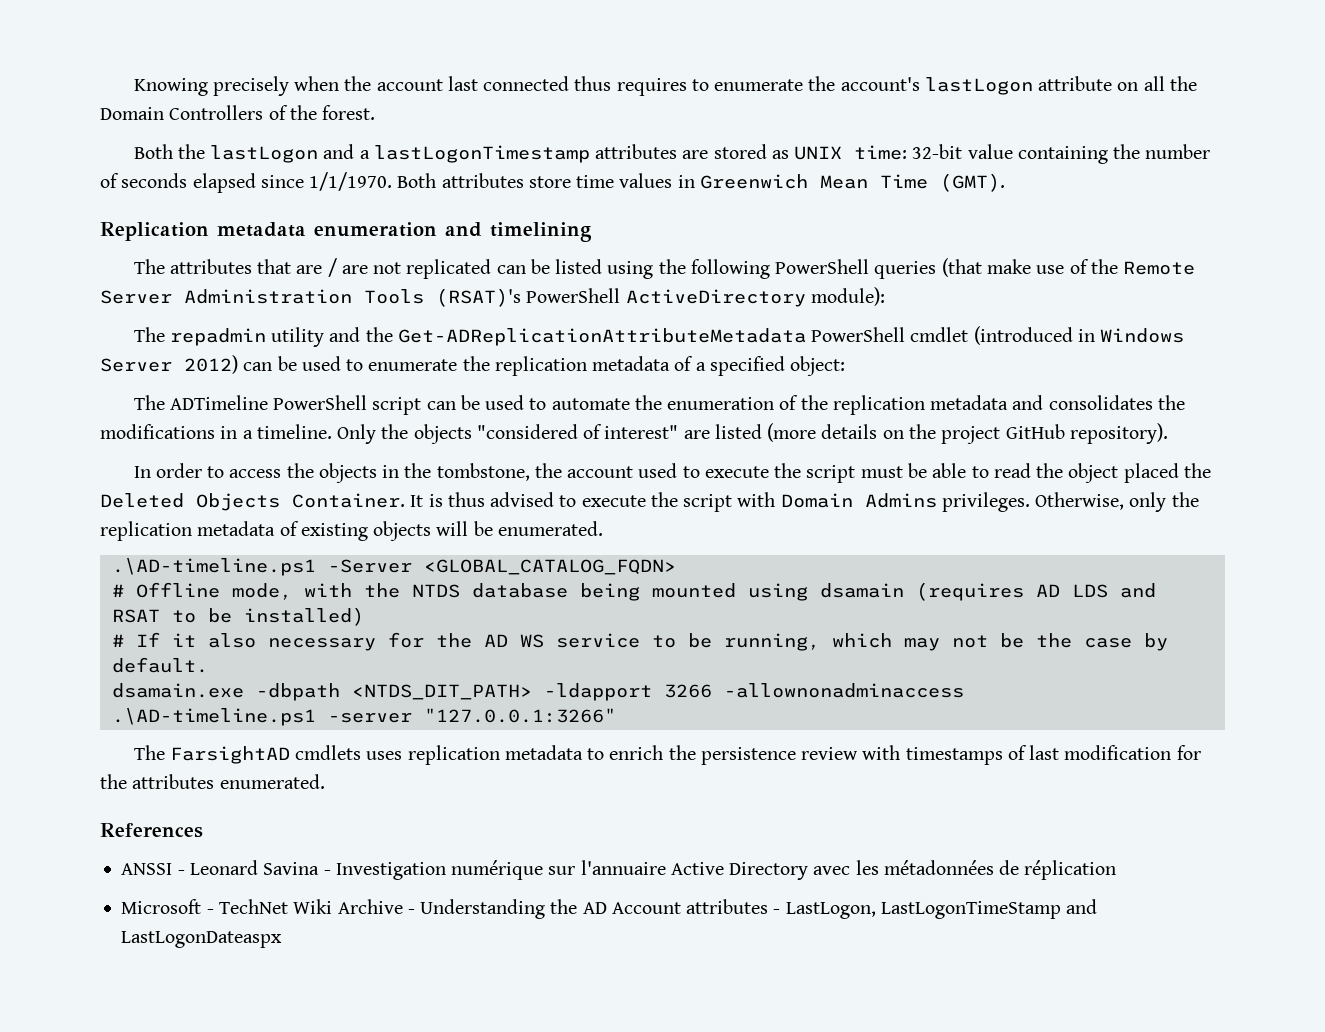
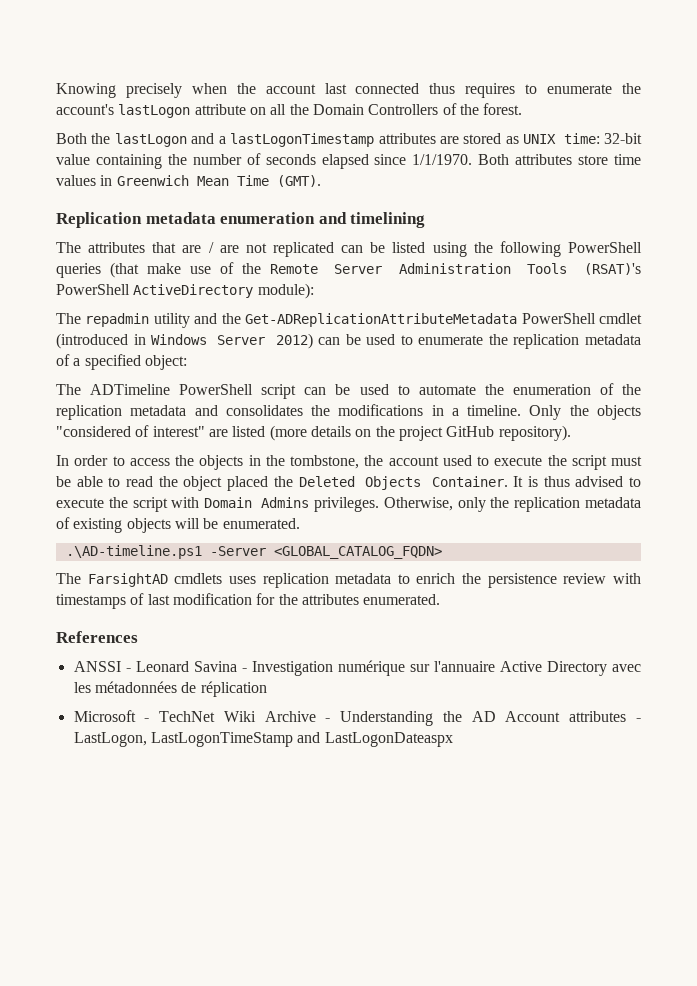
- # Offline mode, with the NTDS database being mounted using dsamain (requires AD LDS and RSAT to be installed)
- # If it also necessary for the AD WS service to be running, which may not be the case by default.
- dsamain.exe -dbpath <NTDS_DIT_PATH> -ldapport 3266 -allownonadminaccess
- .\AD-timeline.ps1 -server "127.0.0.1:3266"

